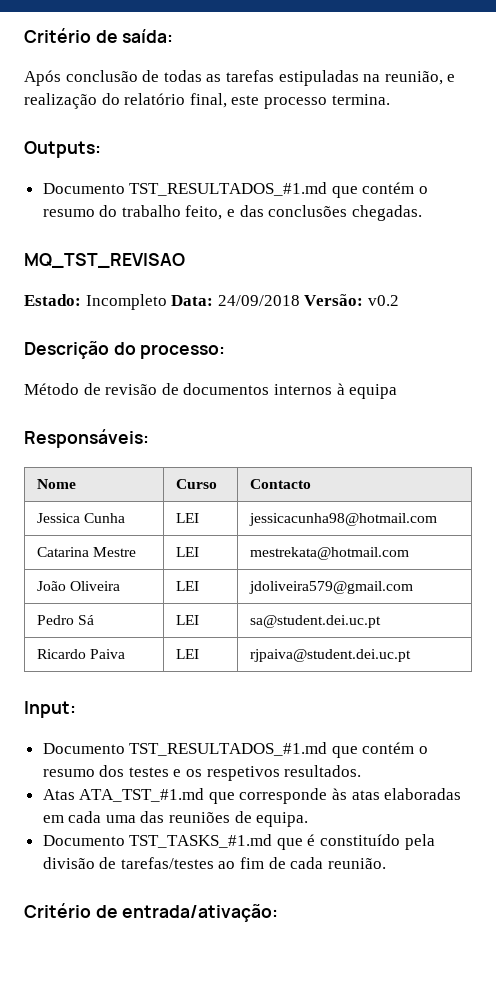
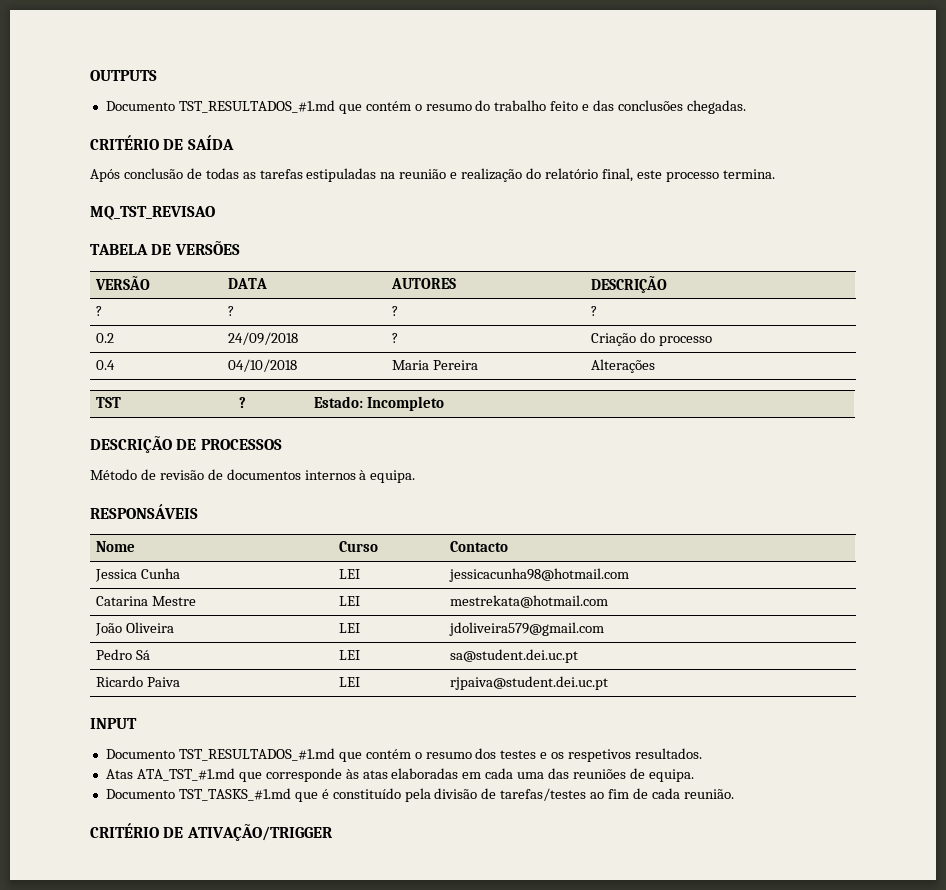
- Critério de saída:
+ OUTPUTS
+ Documento TST_RESULTADOS_#1.md que contém o resumo do trabalho feito e das conclusões chegadas.
+ CRITÉRIO DE SAÍDA
- Após conclusão de todas as tarefas estipuladas na reunião, e realização do relatório final, este processo termina.
+ Após conclusão de todas as tarefas estipuladas na reunião e realização do relatório final, este processo termina.
- Outputs:
- Documento TST_RESULTADOS_#1.md que contém o resumo do trabalho feito, e das conclusões chegadas.
  MQ_TST_REVISAO
- Estado: Incompleto Data: 24/09/2018 Versão: v0.2
- Descrição do processo:
+ TABELA DE VERSÕES
+ VERSÃO | DATA | AUTORES | DESCRIÇÃO
+ ? | ? | ? | ?
+ 0.2 | 24/09/2018 | ? | Criação do processo
+ 0.4 | 04/10/2018 | Maria Pereira | Alterações
+ TST | ? | Estado: Incompleto
+ DESCRIÇÃO DE PROCESSOS
- Método de revisão de documentos internos à equipa
- Responsáveis:
+ Método de revisão de documentos internos à equipa.
+ RESPONSÁVEIS
- Input:
+ INPUT
- Critério de entrada/ativação:
+ CRITÉRIO DE ATIVAÇÃO/TRIGGER

